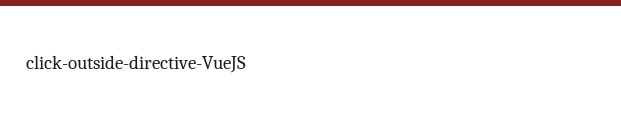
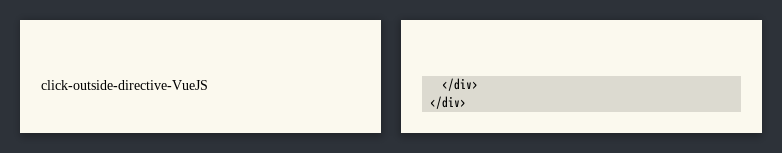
  click-outside-directive-VueJS
+ </div>
+ </div>

